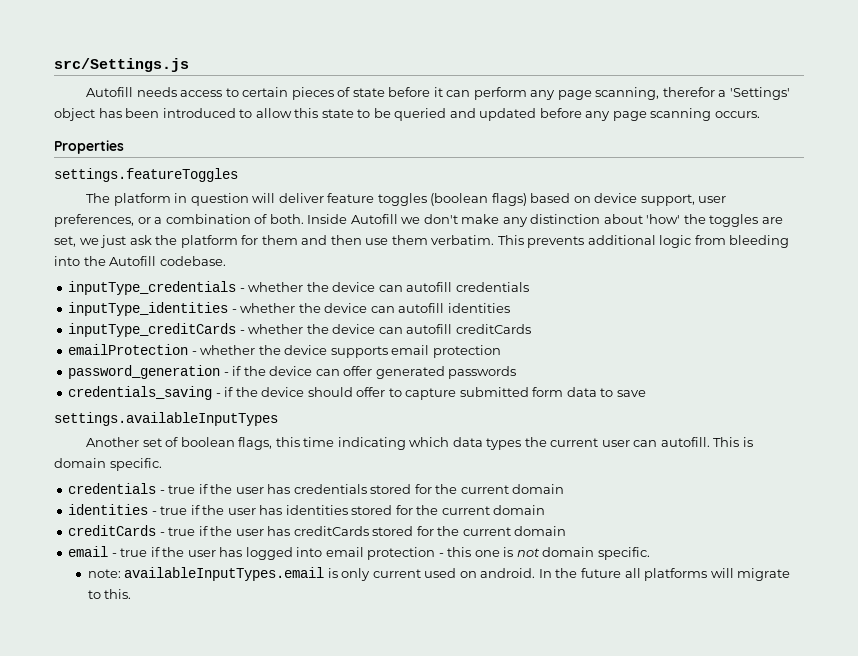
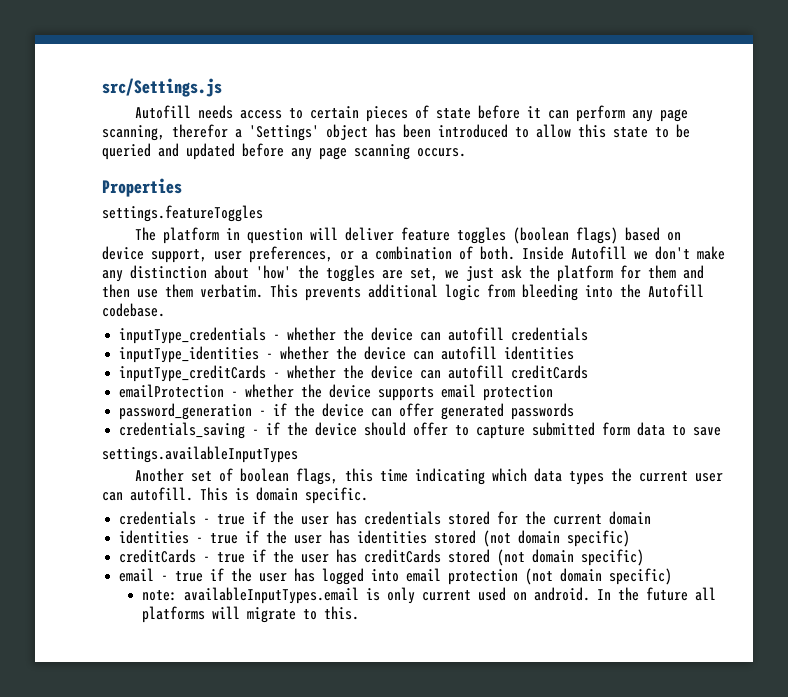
- identities - true if the user has identities stored for the current domain
+ identities - true if the user has identities stored (not domain specific)
- creditCards - true if the user has creditCards stored for the current domain
+ creditCards - true if the user has creditCards stored (not domain specific)
- email - true if the user has logged into email protection - this one is not domain specific.
+ email - true if the user has logged into email protection (not domain specific)

